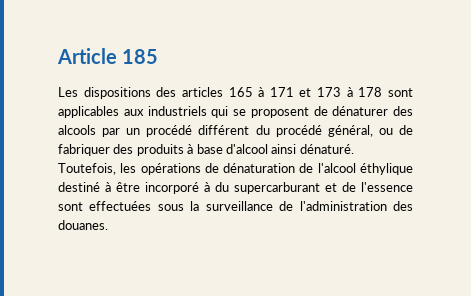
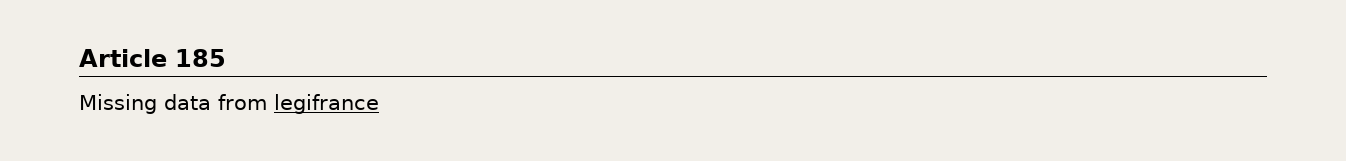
- Les dispositions des articles 165 à 171 et 173 à 178 sont applicables aux industriels qui se proposent de dénaturer des alcools par un procédé différent du procédé général, ou de fabriquer des produits à base d'alcool ainsi dénaturé. Toutefois, les opérations de dénaturation de l'alcool éthylique destiné à être incorporé à du supercarburant et de l'essence sont effectuées sous la surveillance de l'administration des douanes.
+ Missing data from legifrance

